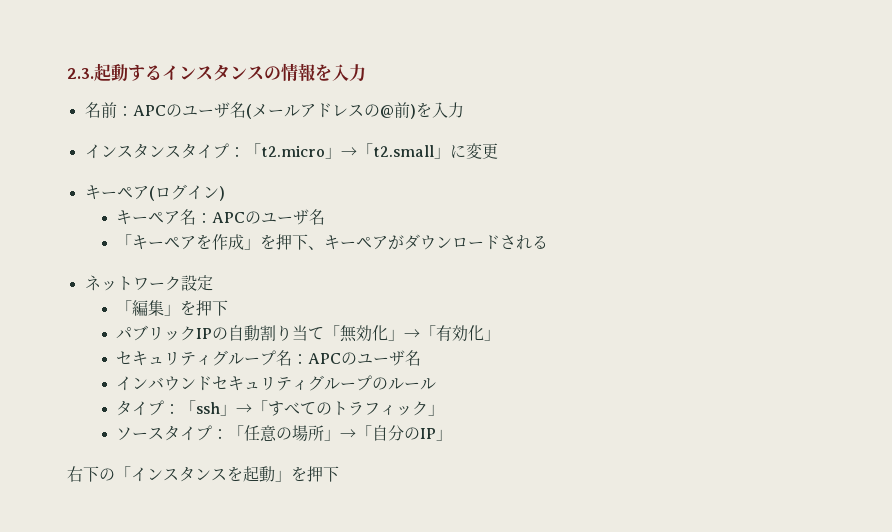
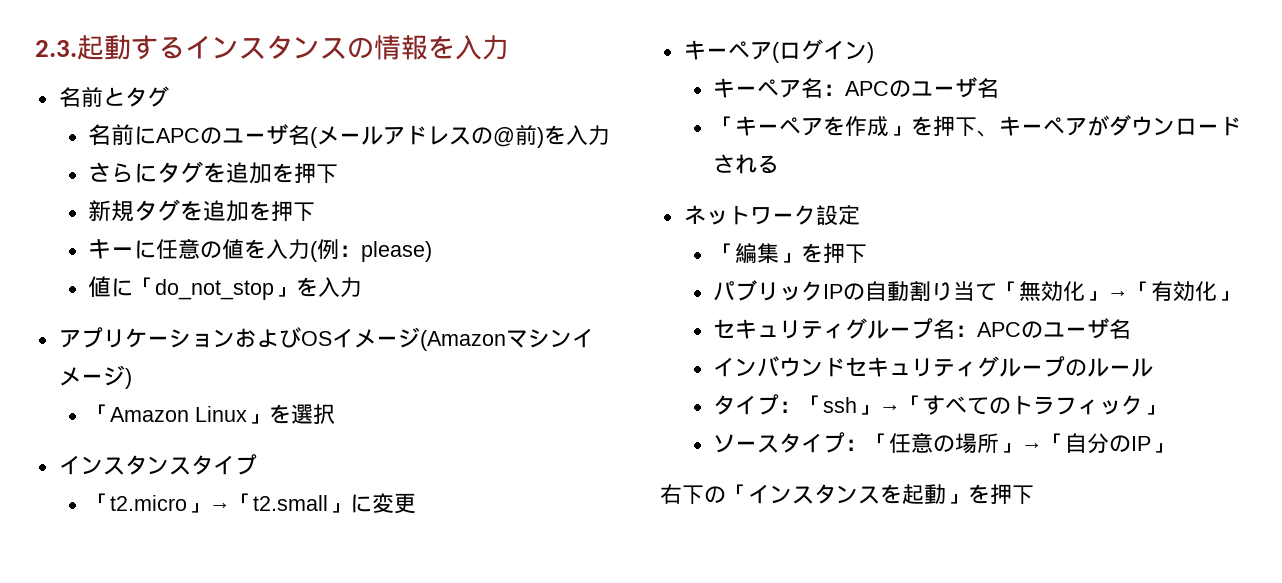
- 名前：APCのユーザ名(メールアドレスの@前)を入力
+ 名前とタグ
+ 名前にAPCのユーザ名(メールアドレスの@前)を入力
+ さらにタグを追加を押下
+ 新規タグを追加を押下
+ キーに任意の値を入力(例：please)
+ 値に「do_not_stop」を入力
+ アプリケーションおよびOSイメージ(Amazonマシンイメージ)
+ 「Amazon Linux」を選択
- インスタンスタイプ：「t2.micro」→「t2.small」に変更
+ インスタンスタイプ
+ 「t2.micro」→「t2.small」に変更

